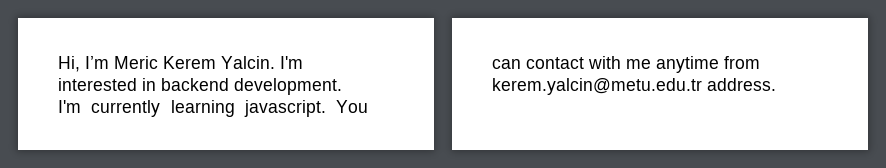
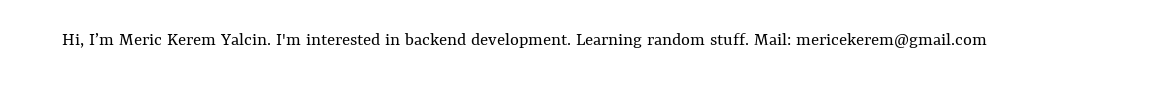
- I'm currently learning javascript. You can contact with me anytime from kerem.yalcin@metu.edu.tr address.
+ Learning random stuff. Mail: mericekerem@gmail.com

